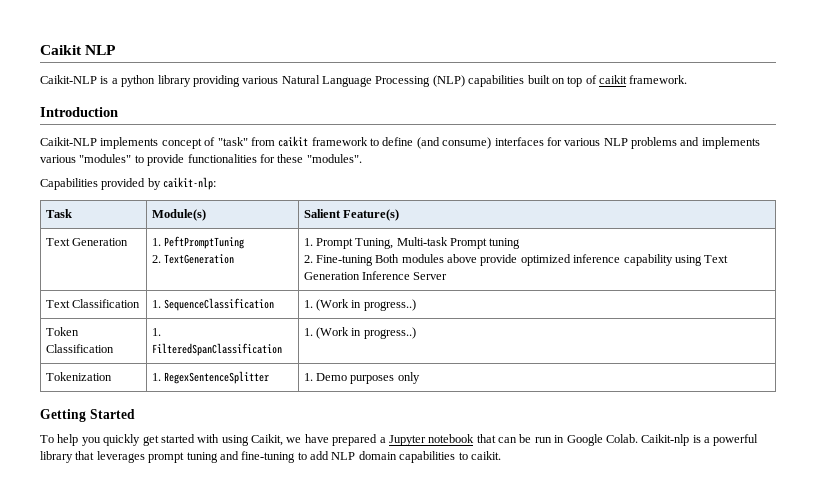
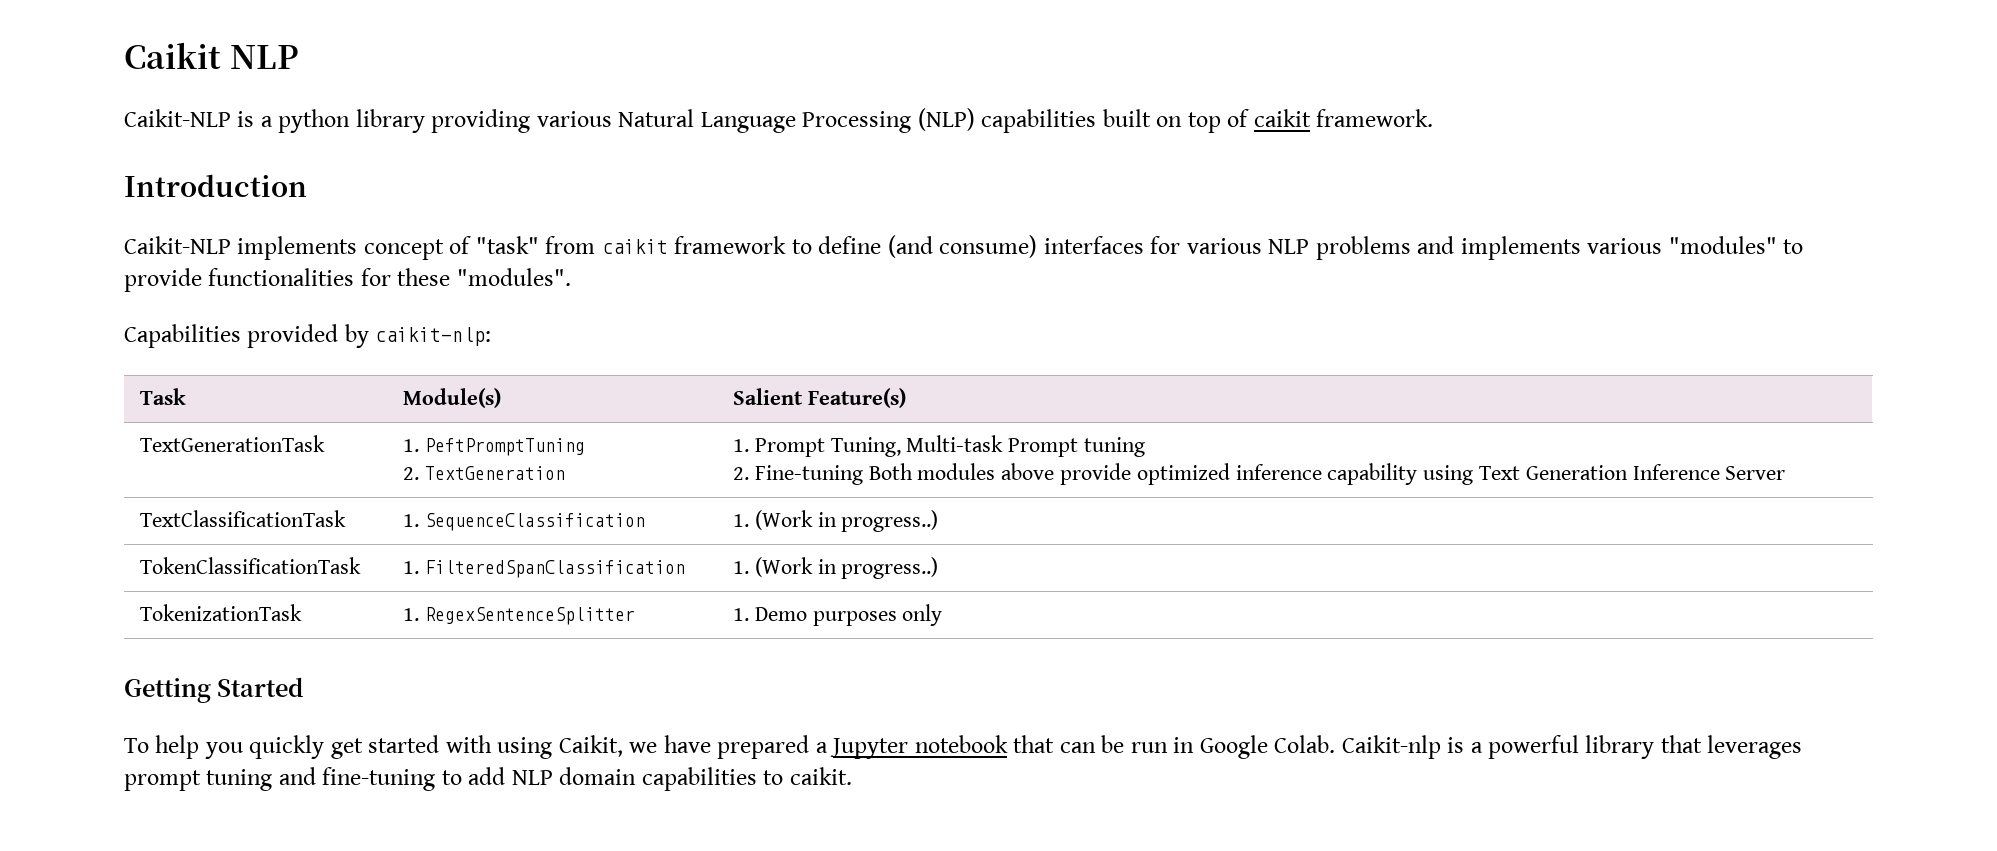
- Text Generation | 1. PeftPromptTuning
+ TextGenerationTask | 1. PeftPromptTuning
- Text Classification | 1. SequenceClassification | 1. (Work in progress..)
+ TextClassificationTask | 1. SequenceClassification | 1. (Work in progress..)
- Token Classification | 1. FilteredSpanClassification | 1. (Work in progress..)
+ TokenClassificationTask | 1. FilteredSpanClassification | 1. (Work in progress..)
- Tokenization | 1. RegexSentenceSplitter | 1. Demo purposes only
+ TokenizationTask | 1. RegexSentenceSplitter | 1. Demo purposes only

